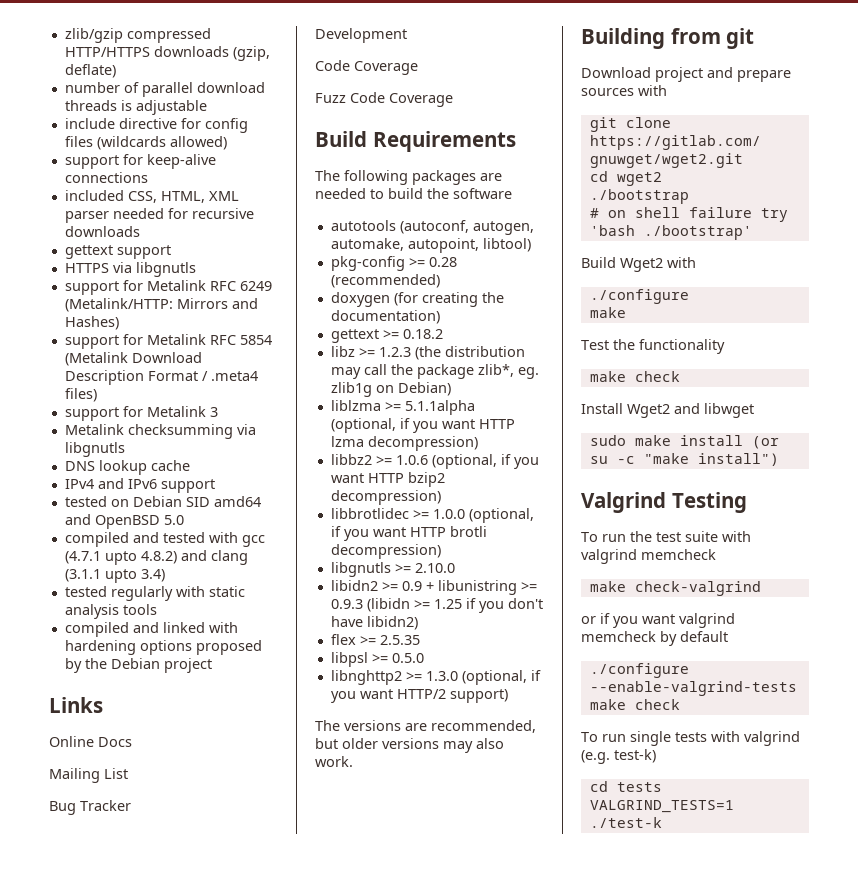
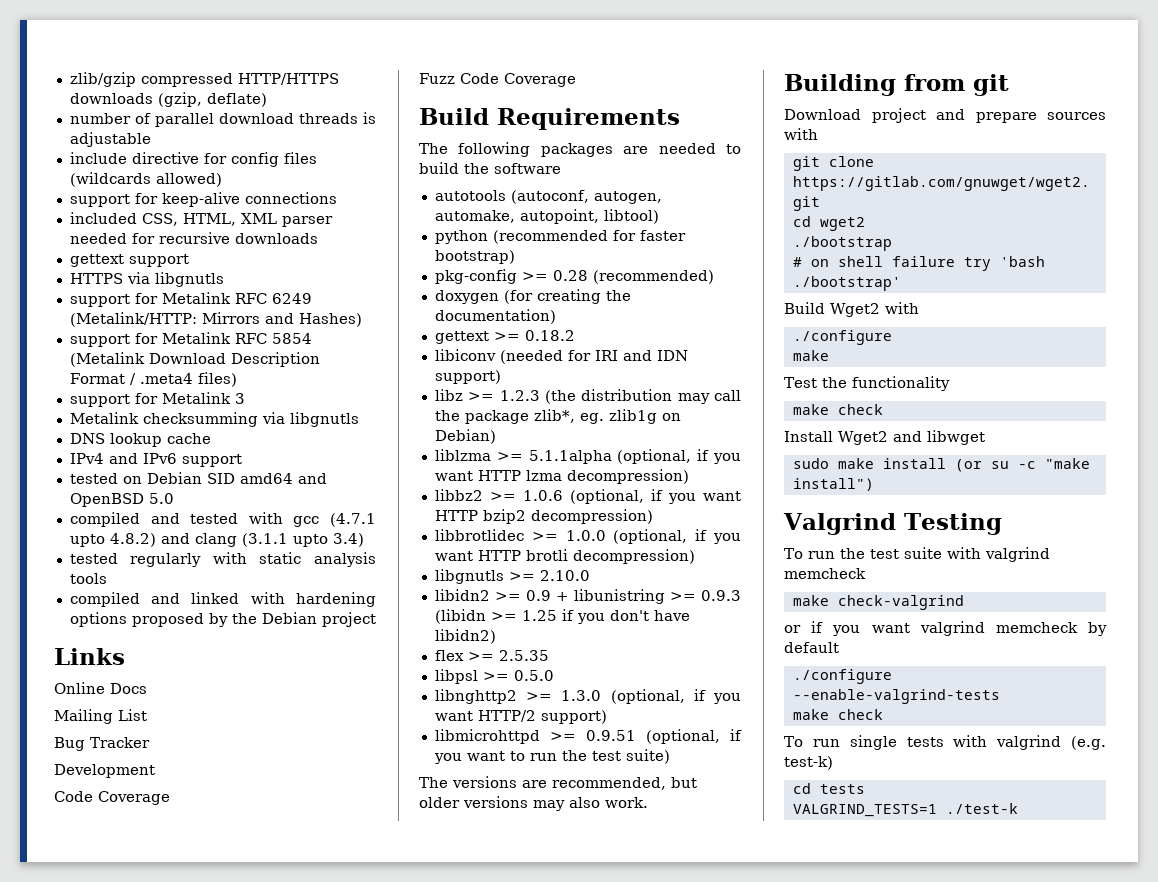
+ python (recommended for faster bootstrap)
+ libiconv (needed for IRI and IDN support)
+ libmicrohttpd >= 0.9.51 (optional, if you want to run the test suite)

